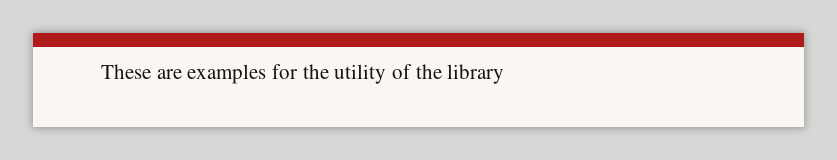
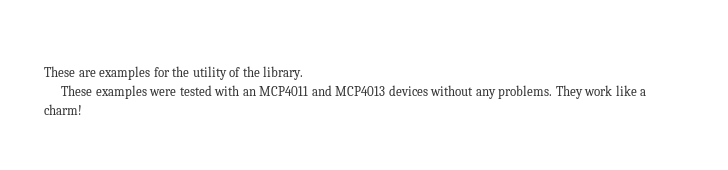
- These are examples for the utility of the library
+ These are examples for the utility of the library.
+ These examples were tested with an MCP4011 and MCP4013 devices without any problems. They work like a charm!

